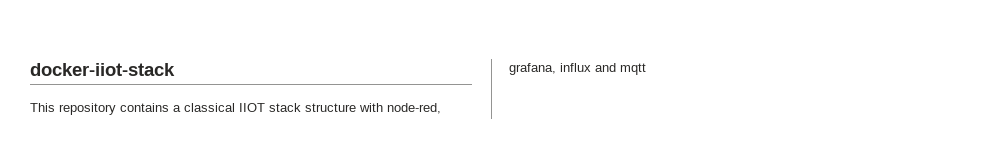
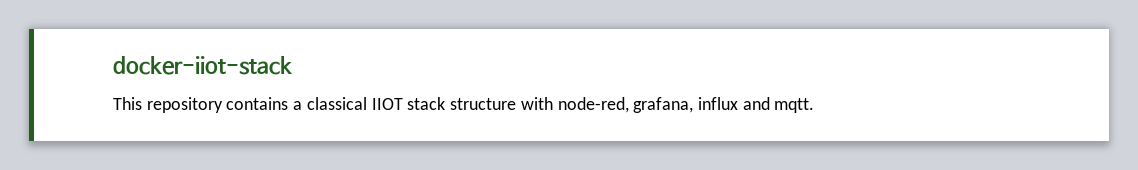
- This repository contains a classical IIOT stack structure with node-red, grafana, influx and mqtt
+ This repository contains a classical IIOT stack structure with node-red, grafana, influx and mqtt.

